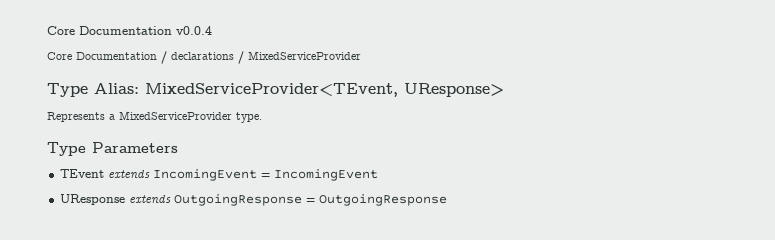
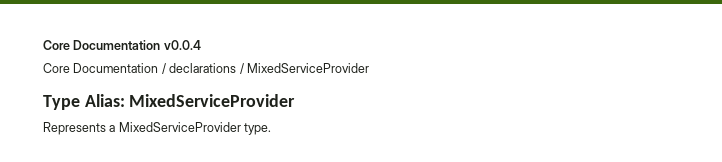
- Type Alias: MixedServiceProvider<TEvent, UResponse>
+ Type Alias: MixedServiceProvider
- Type Parameters
- TEvent extends IncomingEvent = IncomingEvent
- UResponse extends OutgoingResponse = OutgoingResponse

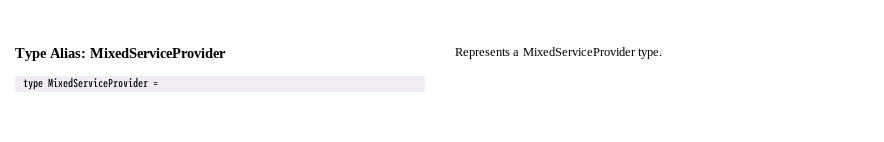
- Core Documentation v0.0.4
- Core Documentation / declarations / MixedServiceProvider
+ type MixedServiceProvider =

